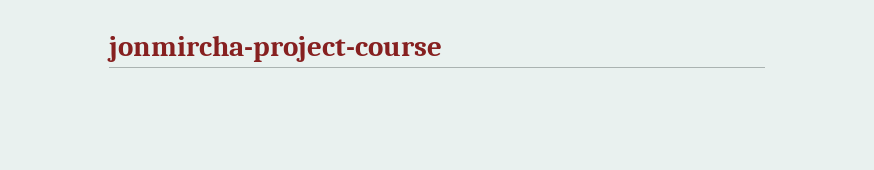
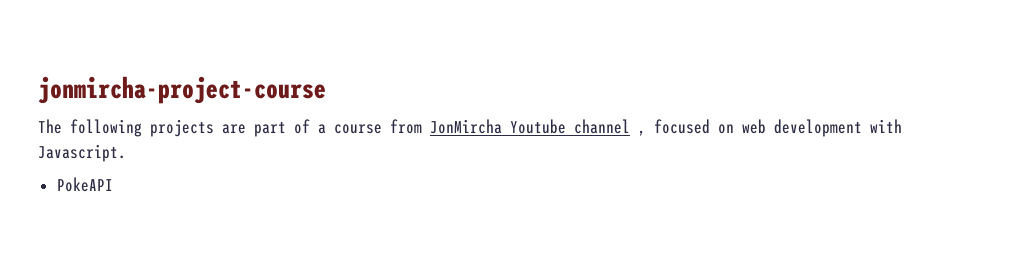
+ The following projects are part of a course from JonMircha Youtube channel , focused on web development with Javascript.
+ PokeAPI

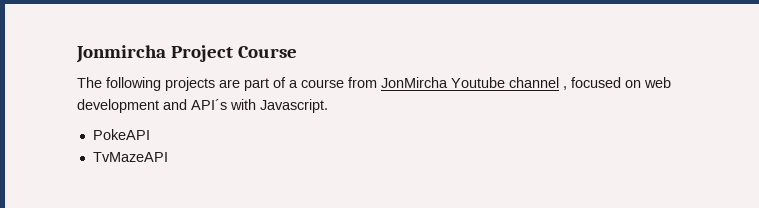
- jonmircha-project-course
+ Jonmircha Project Course
- The following projects are part of a course from JonMircha Youtube channel , focused on web development with Javascript.
+ The following projects are part of a course from JonMircha Youtube channel , focused on web development and API´s with Javascript.
+ TvMazeAPI

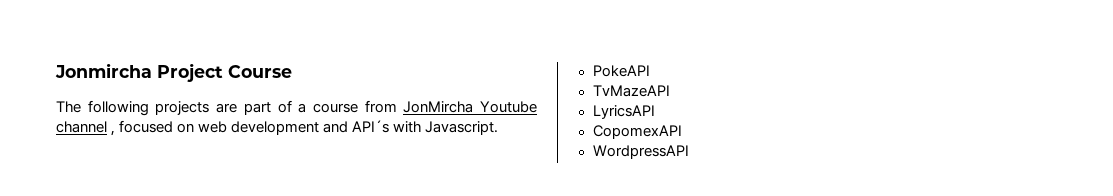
+ LyricsAPI
+ CopomexAPI
+ WordpressAPI

